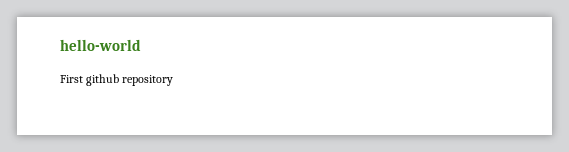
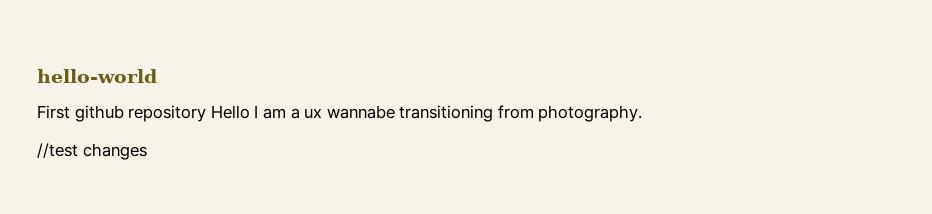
- First github repository
+ First github repository Hello I am a ux wannabe transitioning from photography.
+ //test changes

